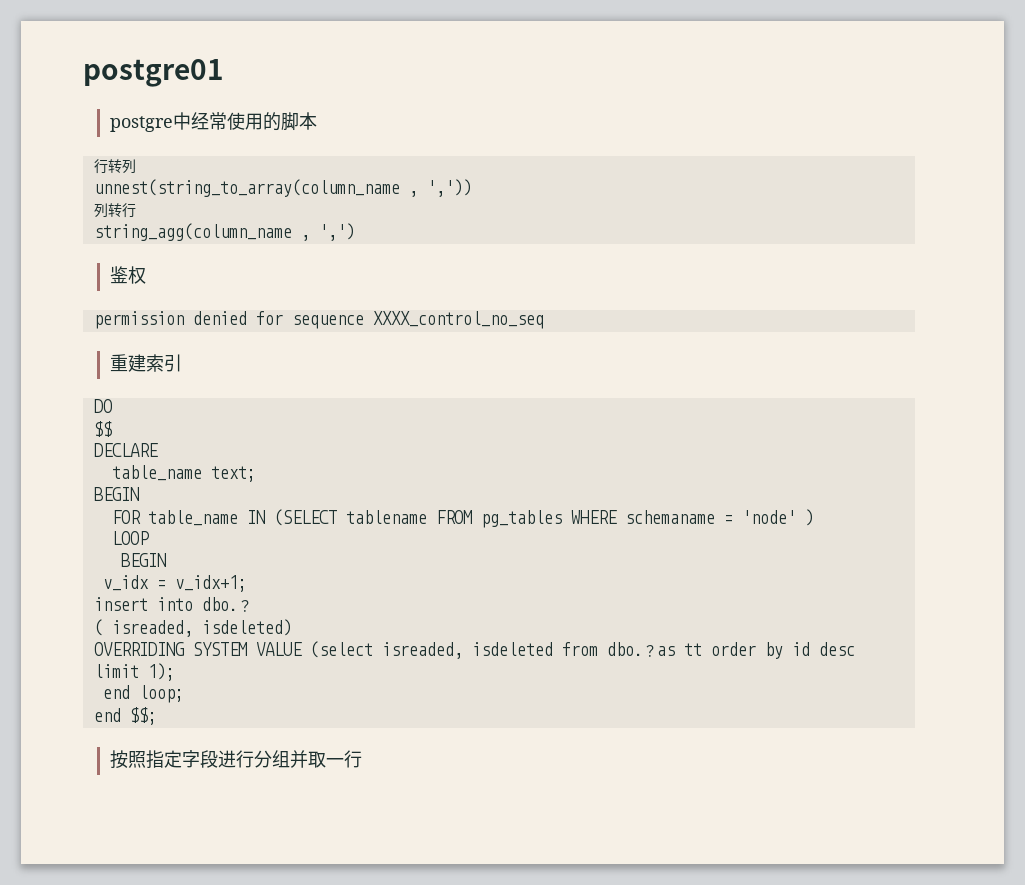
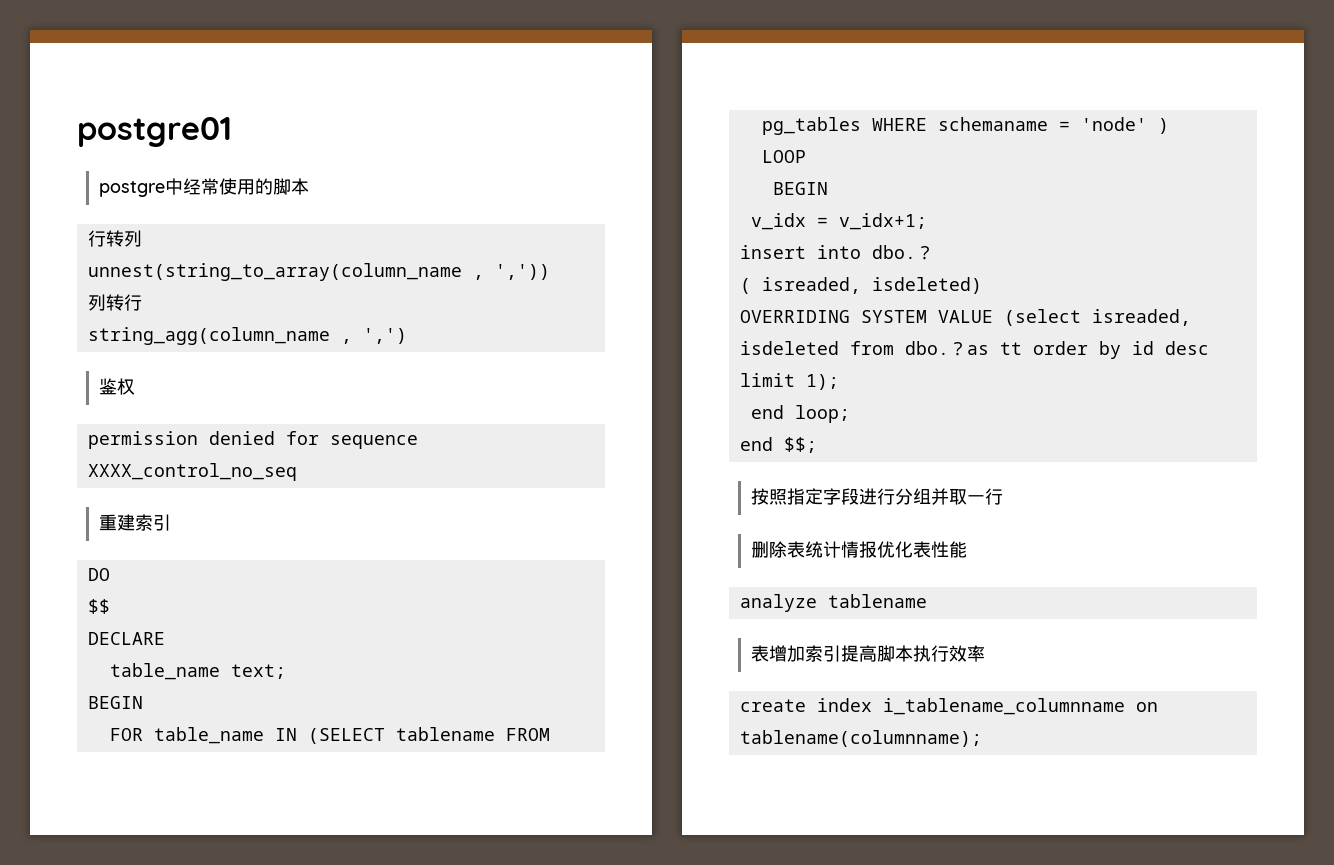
+ 删除表统计情报优化表性能
+ analyze tablename
+ 表增加索引提高脚本执行效率
+ create index i_tablename_columnname on tablename(columnname);

